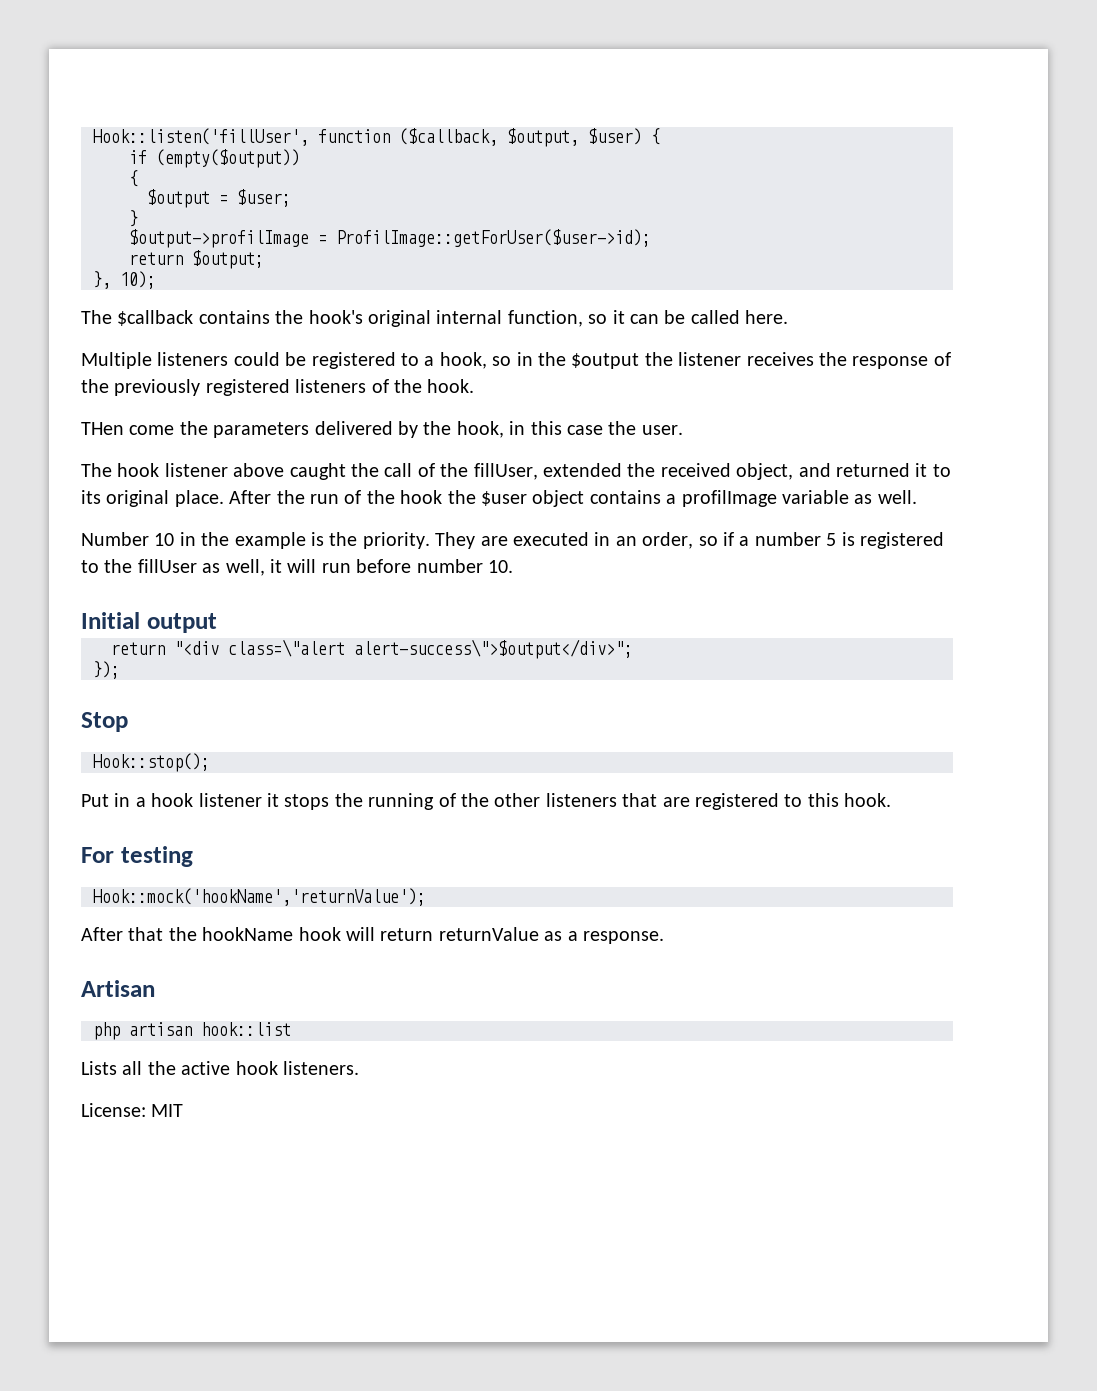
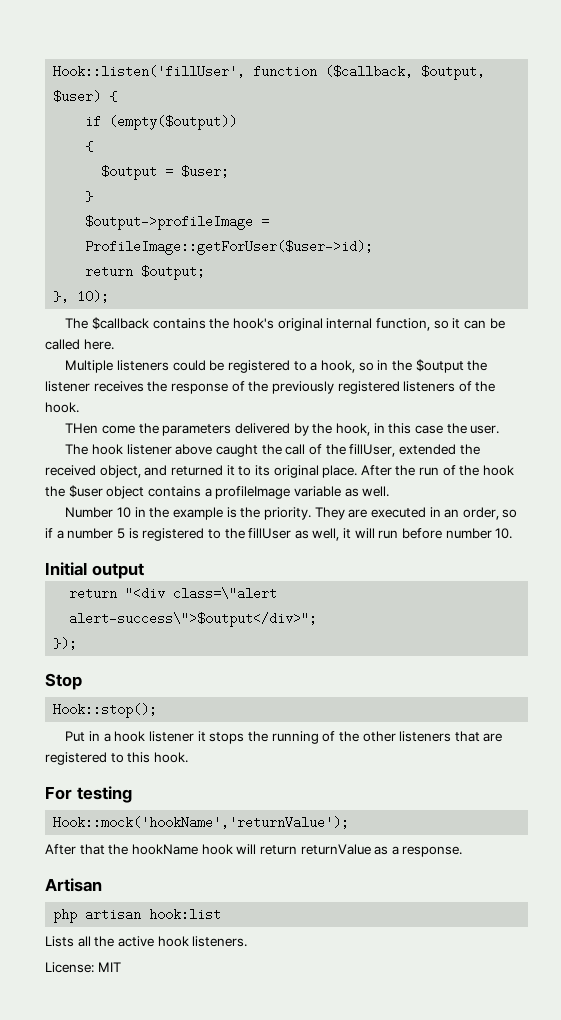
- $output->profilImage = ProfilImage::getForUser($user->id);
+ $output->profileImage = ProfileImage::getForUser($user->id);
- After the run of the hook the $user object contains a profilImage variable as well.
+ After the run of the hook the $user object contains a profileImage variable as well.
- php artisan hook::list
+ php artisan hook:list

